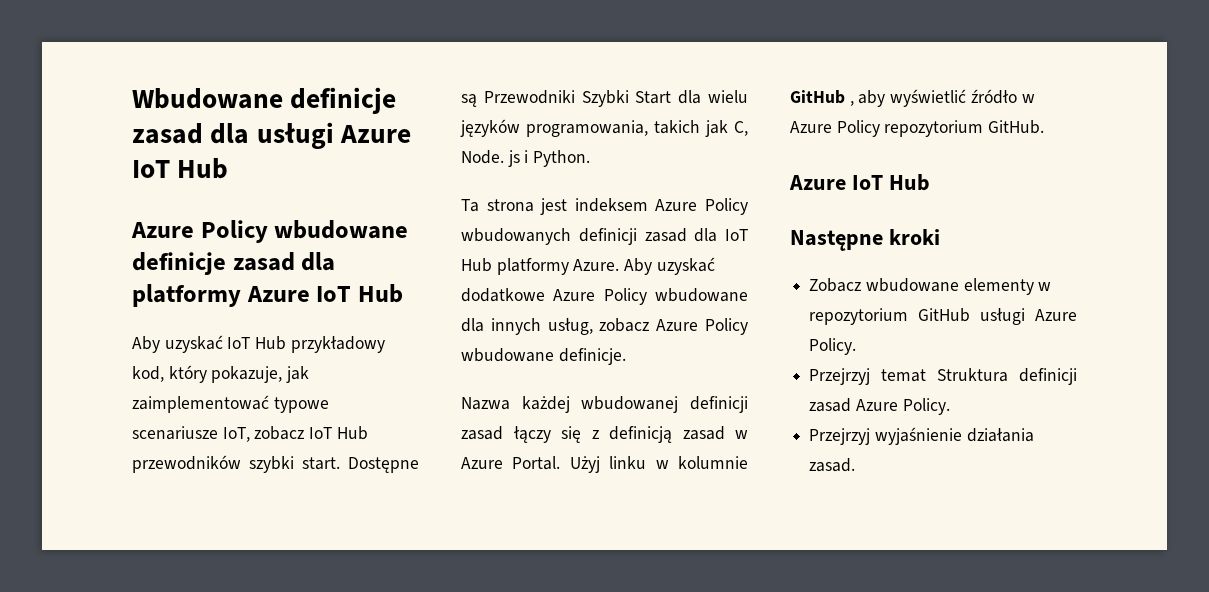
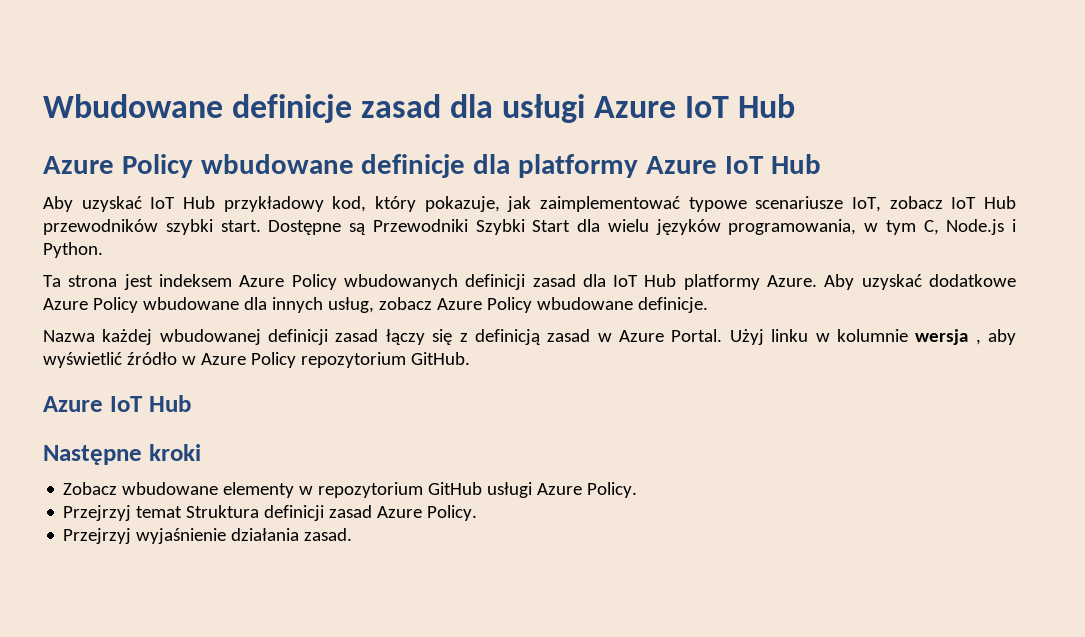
- Azure Policy wbudowane definicje zasad dla platformy Azure IoT Hub
+ Azure Policy wbudowane definicje dla platformy Azure IoT Hub
- Dostępne są Przewodniki Szybki Start dla wielu języków programowania, takich jak C, Node. js i Python.
+ Dostępne są Przewodniki Szybki Start dla wielu języków programowania, w tym C, Node.js i Python.
- Użyj linku w kolumnie GitHub , aby wyświetlić źródło w Azure Policy repozytorium GitHub.
+ Użyj linku w kolumnie wersja , aby wyświetlić źródło w Azure Policy repozytorium GitHub.

